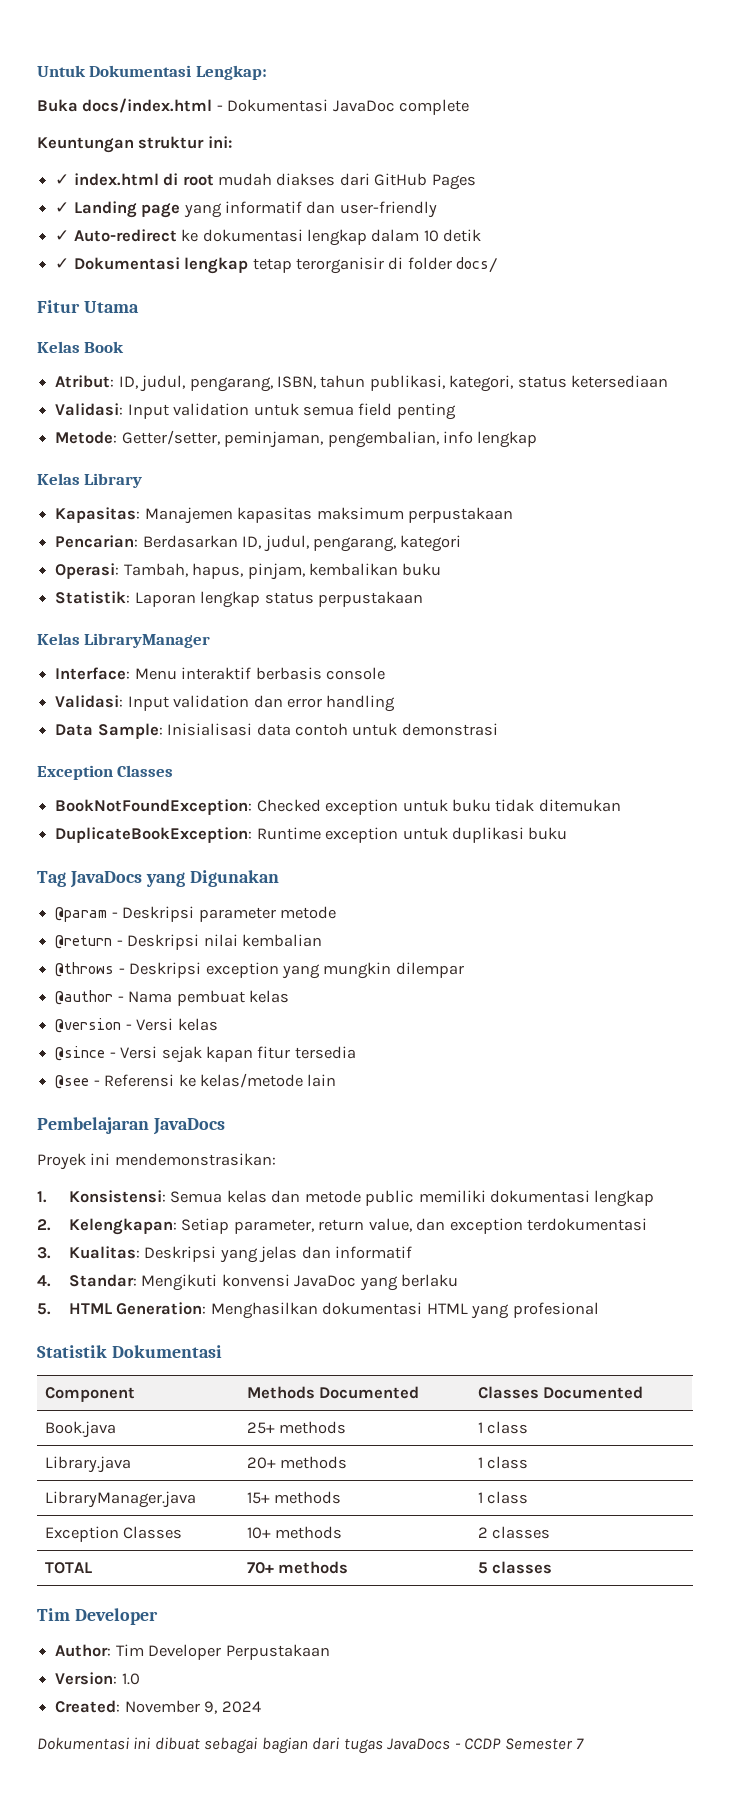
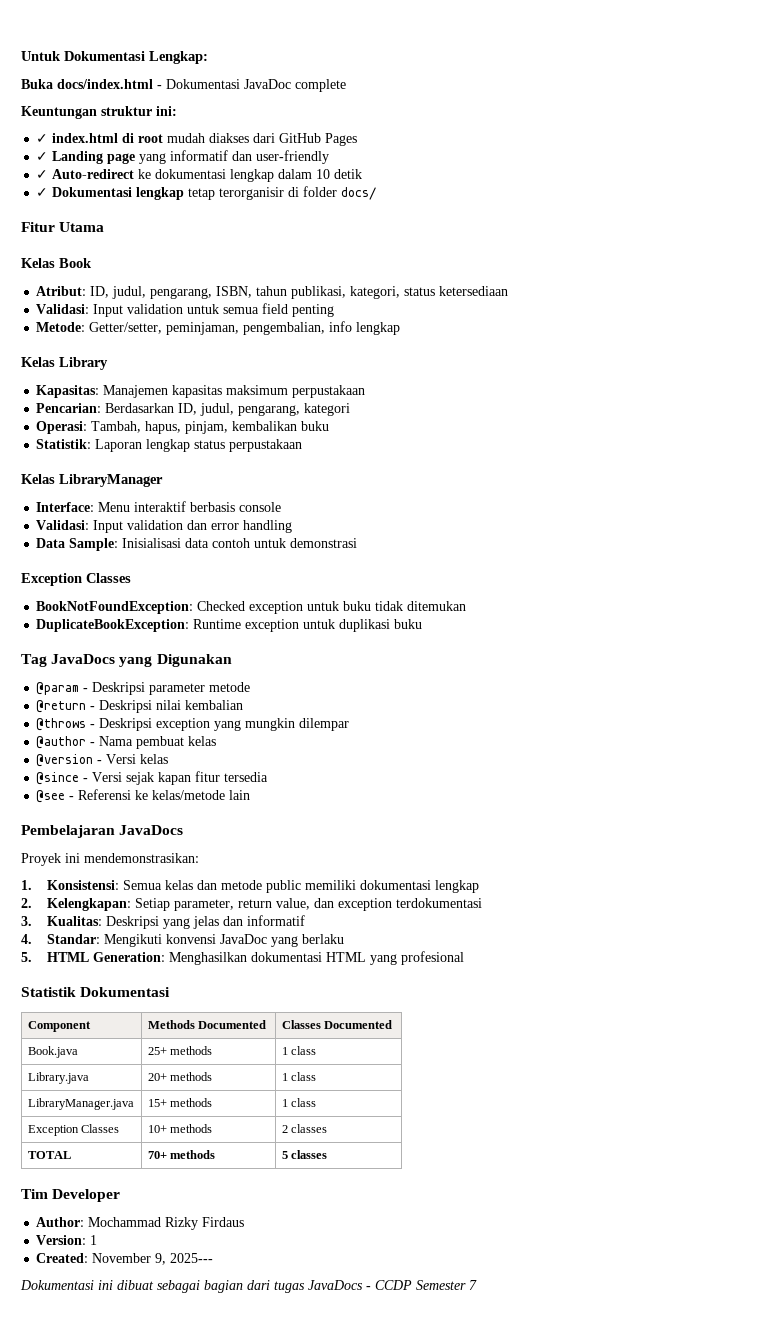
- Author: Tim Developer Perpustakaan
+ Author: Mochammad Rizky Firdaus
- Version: 1.0
+ Version: 1
- Created: November 9, 2024
+ Created: November 9, 2025---

